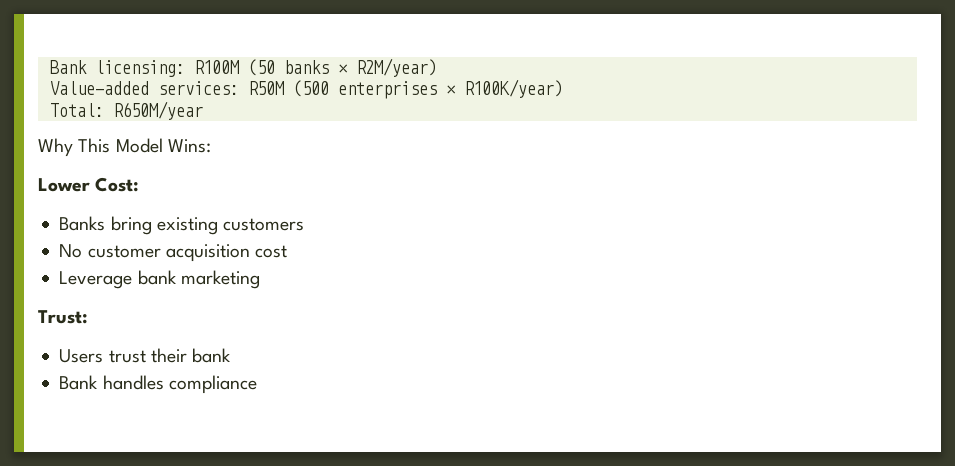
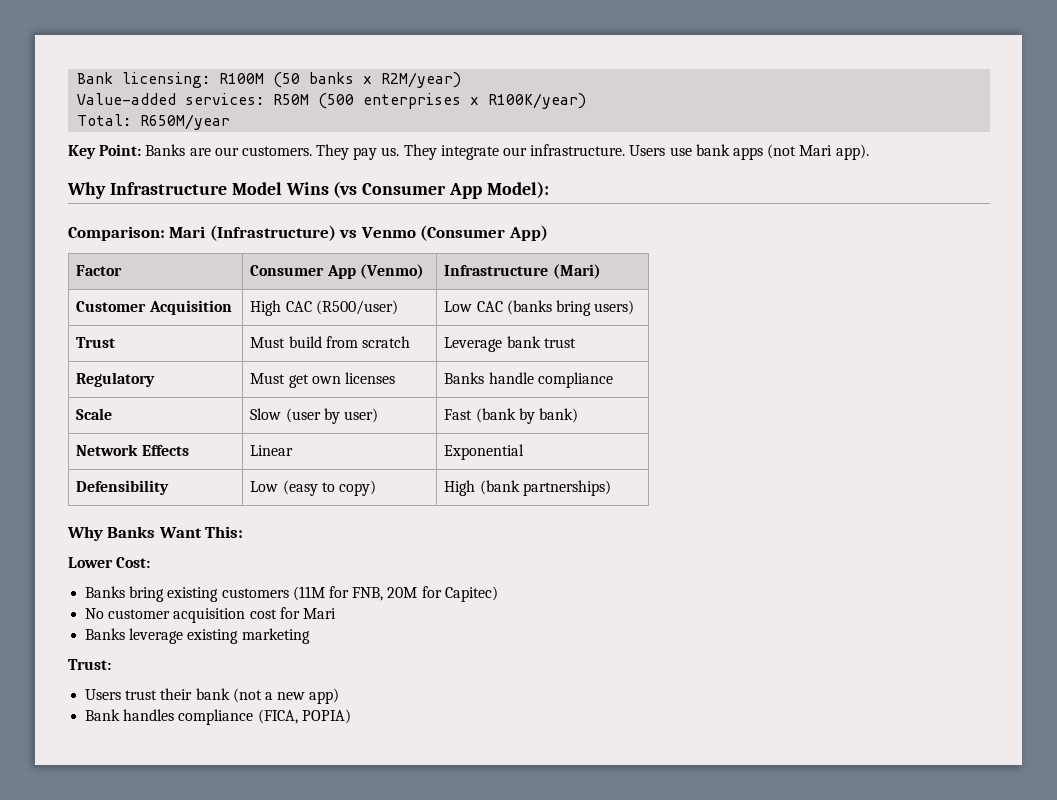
- Why This Model Wins:
+ Key Point: Banks are our customers. They pay us. They integrate our infrastructure. Users use bank apps (not Mari app).
+ Why Infrastructure Model Wins (vs Consumer App Model):
+ Comparison: Mari (Infrastructure) vs Venmo (Consumer App)
+ Factor | Consumer App (Venmo) | Infrastructure (Mari)
+ Customer Acquisition | High CAC (R500/user) | Low CAC (banks bring users)
+ Trust | Must build from scratch | Leverage bank trust
+ Regulatory | Must get own licenses | Banks handle compliance
+ Scale | Slow (user by user) | Fast (bank by bank)
+ Network Effects | Linear | Exponential
+ Defensibility | Low (easy to copy) | High (bank partnerships)
+ Why Banks Want This:
- Banks bring existing customers
+ Banks bring existing customers (11M for FNB, 20M for Capitec)
- No customer acquisition cost
- Leverage bank marketing
+ No customer acquisition cost for Mari
+ Banks leverage existing marketing
- Users trust their bank
+ Users trust their bank (not a new app)
- Bank handles compliance
+ Bank handles compliance (FICA, POPIA)

